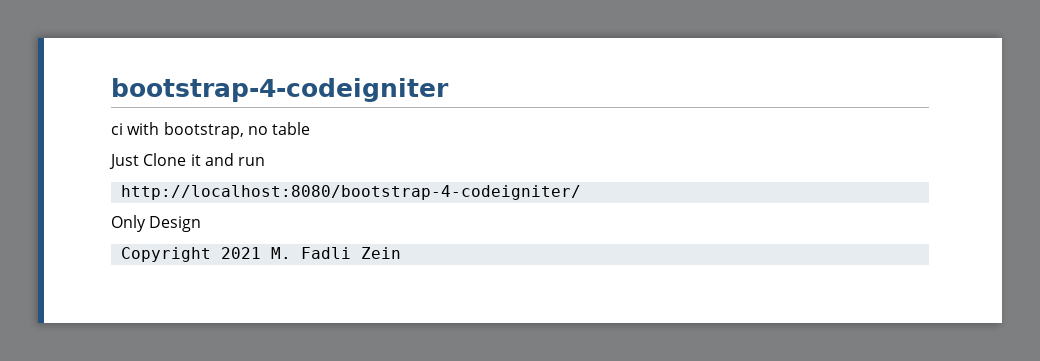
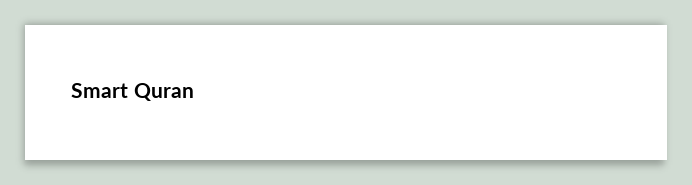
- bootstrap-4-codeigniter
- ci with bootstrap, no table
- Just Clone it and run
- http://localhost:8080/bootstrap-4-codeigniter/
- Only Design
- Copyright 2021 M. Fadli Zein
+ Smart Quran

